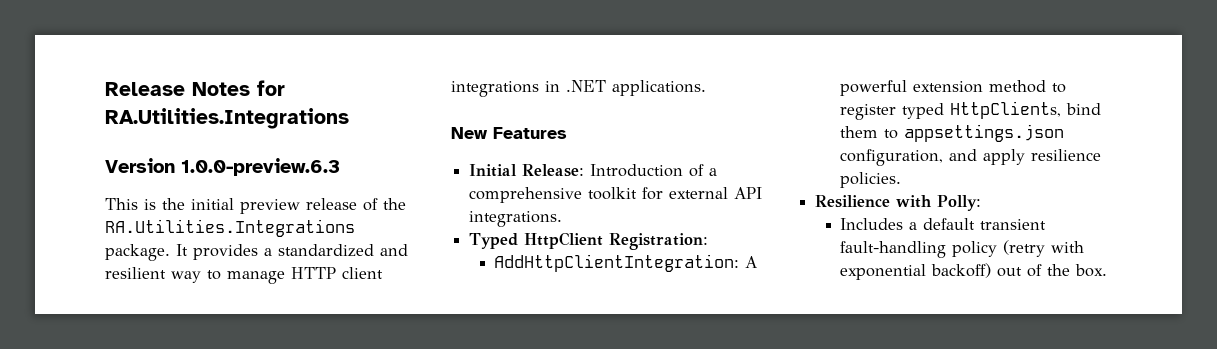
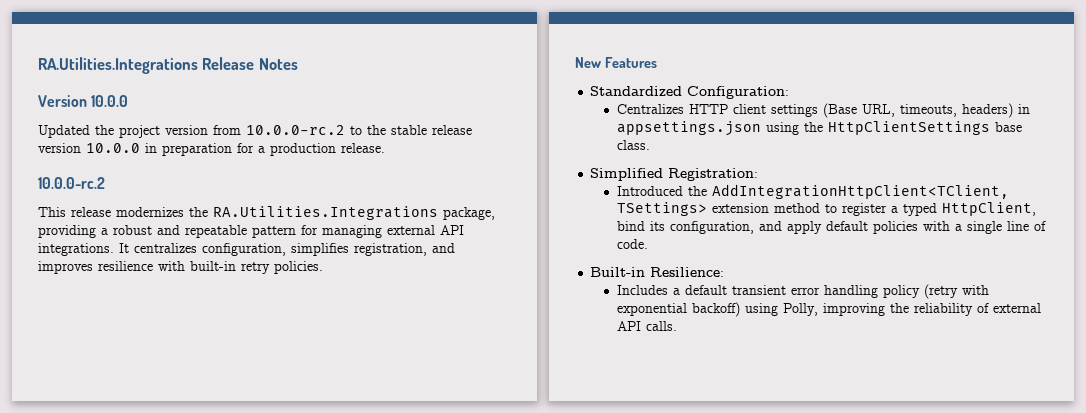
- Release Notes for RA.Utilities.Integrations
+ RA.Utilities.Integrations Release Notes
- Version 1.0.0-preview.6.3
- This is the initial preview release of the RA.Utilities.Integrations package. It provides a standardized and resilient way to manage HTTP client integrations in .NET applications.
+ Version 10.0.0
+ Updated the project version from 10.0.0-rc.2 to the stable release version 10.0.0 in preparation for a production release.
+ 10.0.0-rc.2
+ This release modernizes the RA.Utilities.Integrations package, providing a robust and repeatable pattern for managing external API integrations. It centralizes configuration, simplifies registration, and improves resilience with built-in retry policies.
  New Features
- Initial Release: Introduction of a comprehensive toolkit for external API integrations.
- Typed HttpClient Registration:
- AddHttpClientIntegration: A powerful extension method to register typed HttpClients, bind them to appsettings.json configuration, and apply resilience policies.
- Resilience with Polly:
+ Standardized Configuration:
+ Centralizes HTTP client settings (Base URL, timeouts, headers) in appsettings.json using the HttpClientSettings base class.
+ Simplified Registration:
+ Introduced the AddIntegrationHttpClient<TClient, TSettings> extension method to register a typed HttpClient, bind its configuration, and apply default policies with a single line of code.
+ Built-in Resilience:
- Includes a default transient fault-handling policy (retry with exponential backoff) out of the box.
+ Includes a default transient error handling policy (retry with exponential backoff) using Polly, improving the reliability of external API calls.

